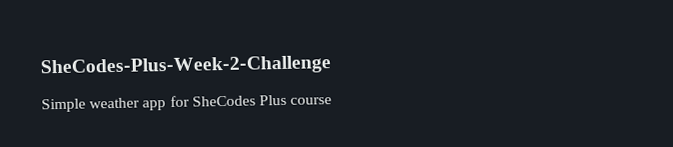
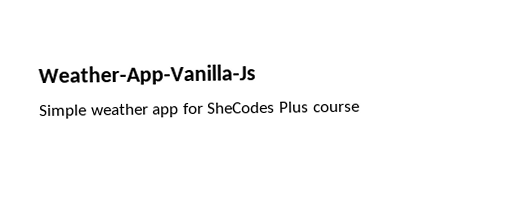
- SheCodes-Plus-Week-2-Challenge
+ Weather-App-Vanilla-Js

